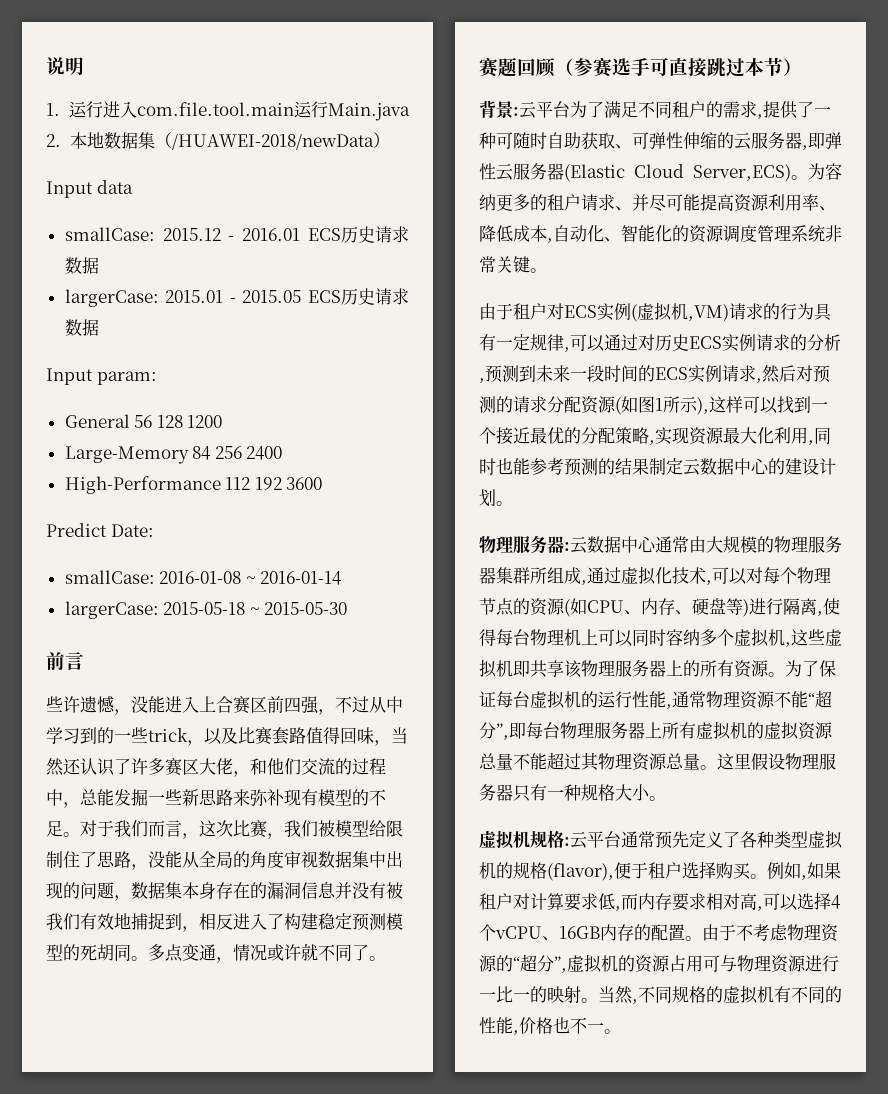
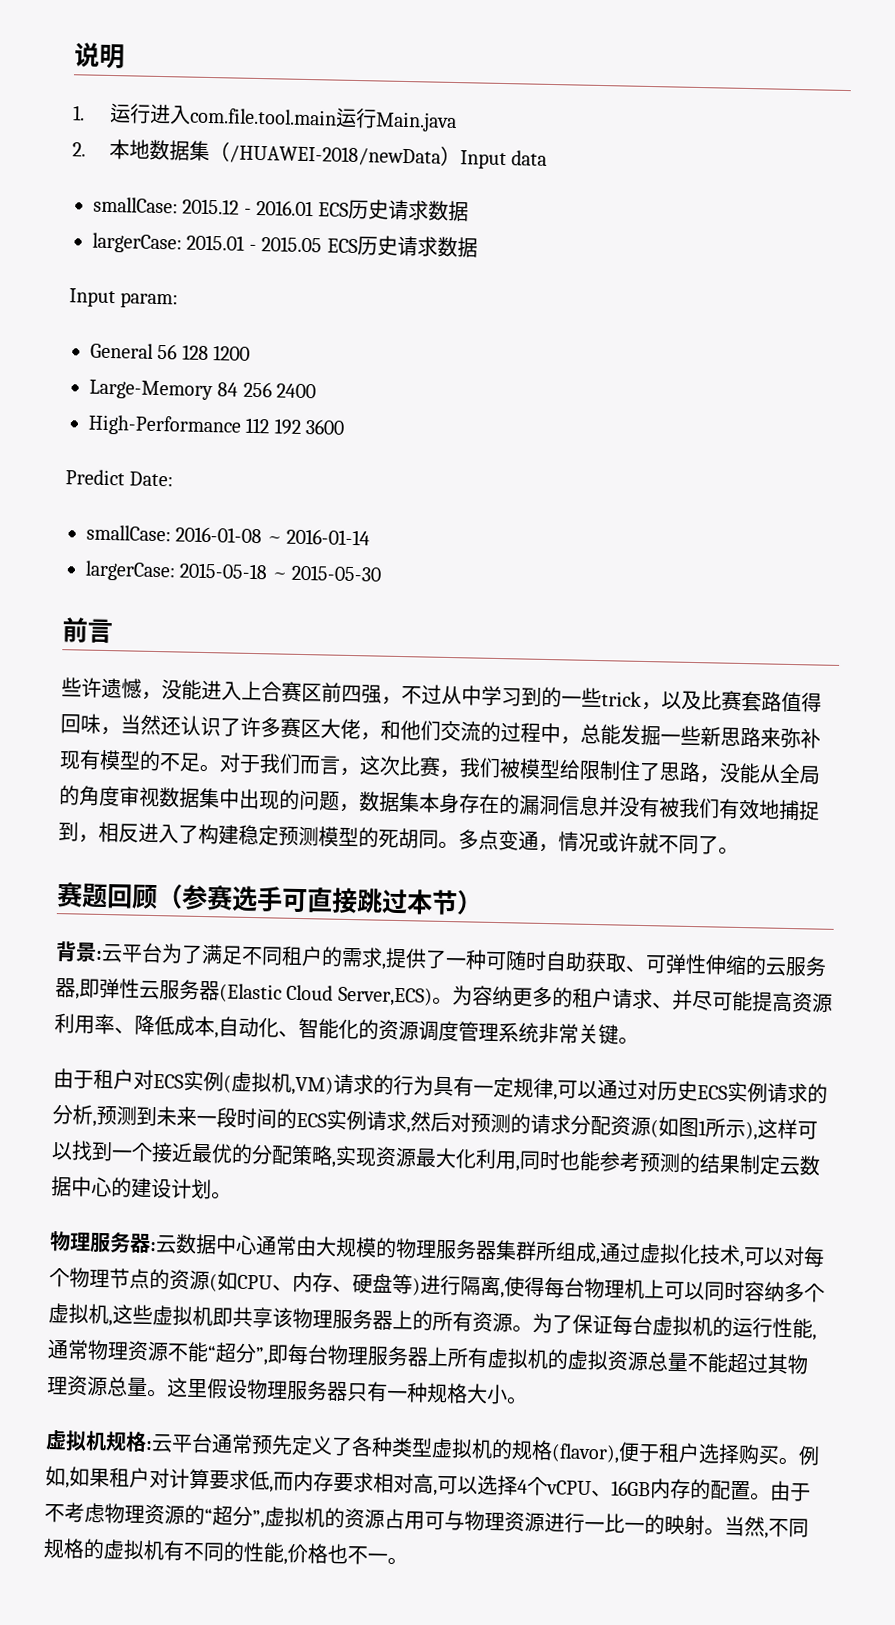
- 2.本地数据集（/HUAWEI-2018/newData）
- Input data
+ 2.本地数据集（/HUAWEI-2018/newData）Input data

